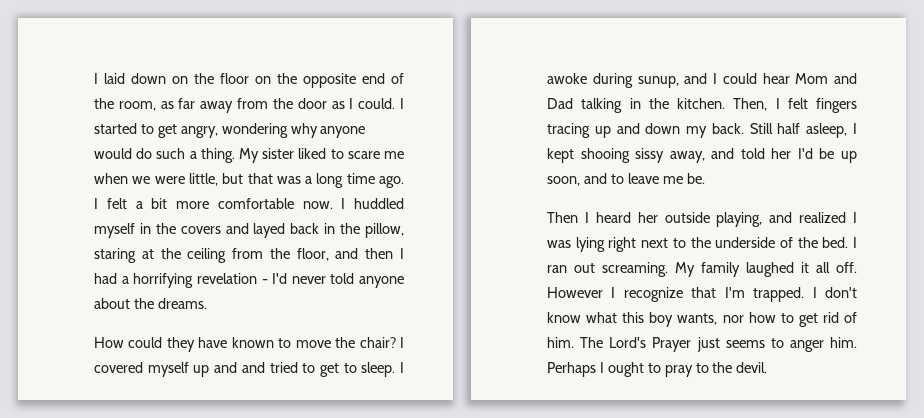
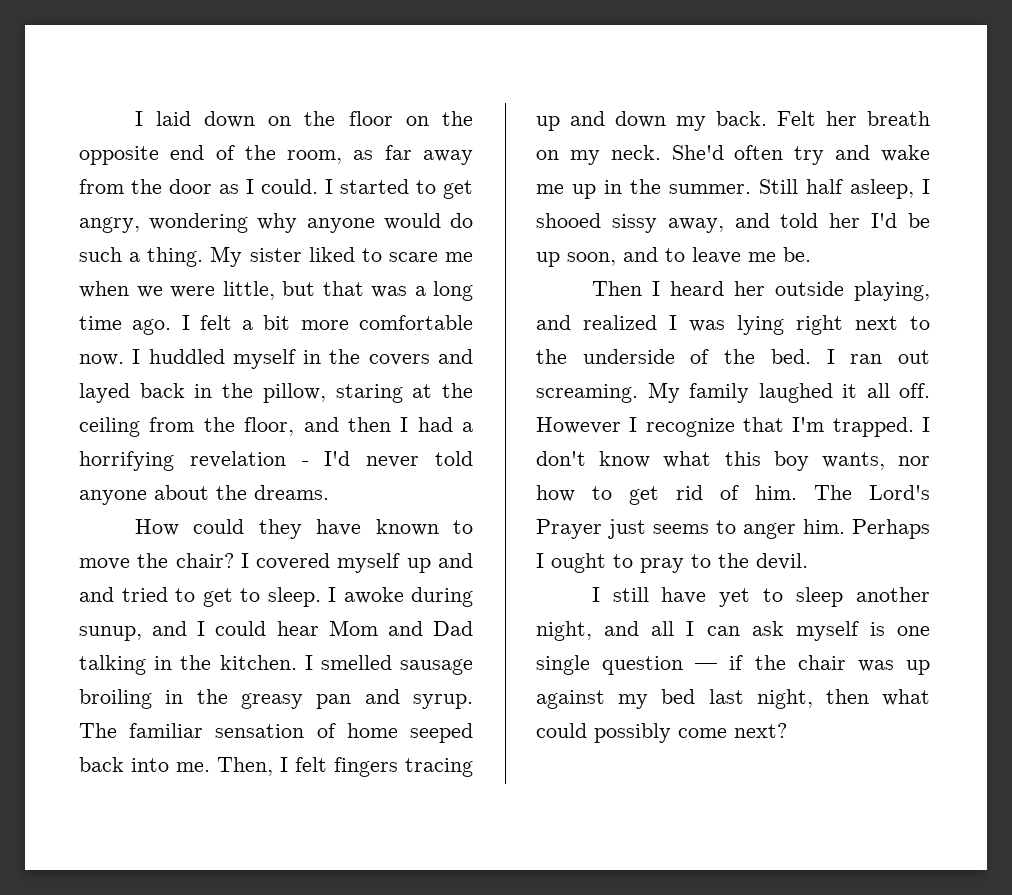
+ I smelled sausage broiling in the greasy pan and syrup. The familiar sensation of home seeped back into me.
+ Felt her breath on my neck. She'd often try and wake me up in the summer.
- Still half asleep, I kept shooing sissy away, and told her I'd be up soon, and to leave me be.
+ Still half asleep, I shooed sissy away, and told her I'd be up soon, and to leave me be.
+ I still have yet to sleep another night, and all I can ask myself is one single question — if the chair was up against my bed last night, then what could possibly come next?

